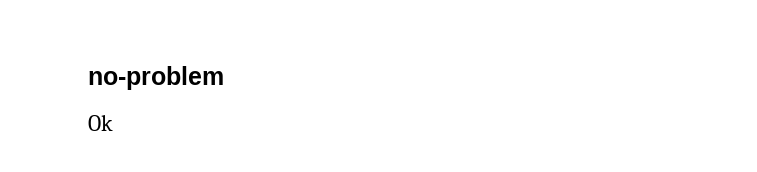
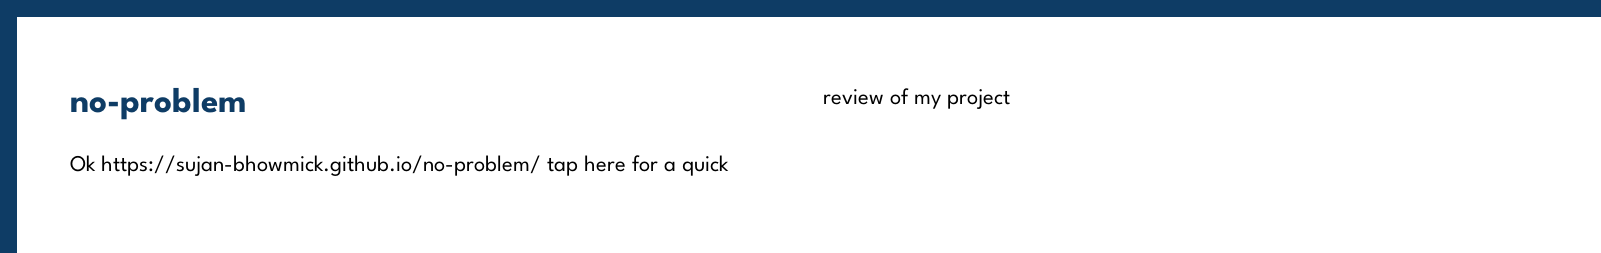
- Ok
+ Ok https://sujan-bhowmick.github.io/no-problem/ tap here for a quick review of my project

